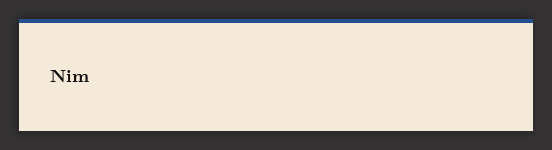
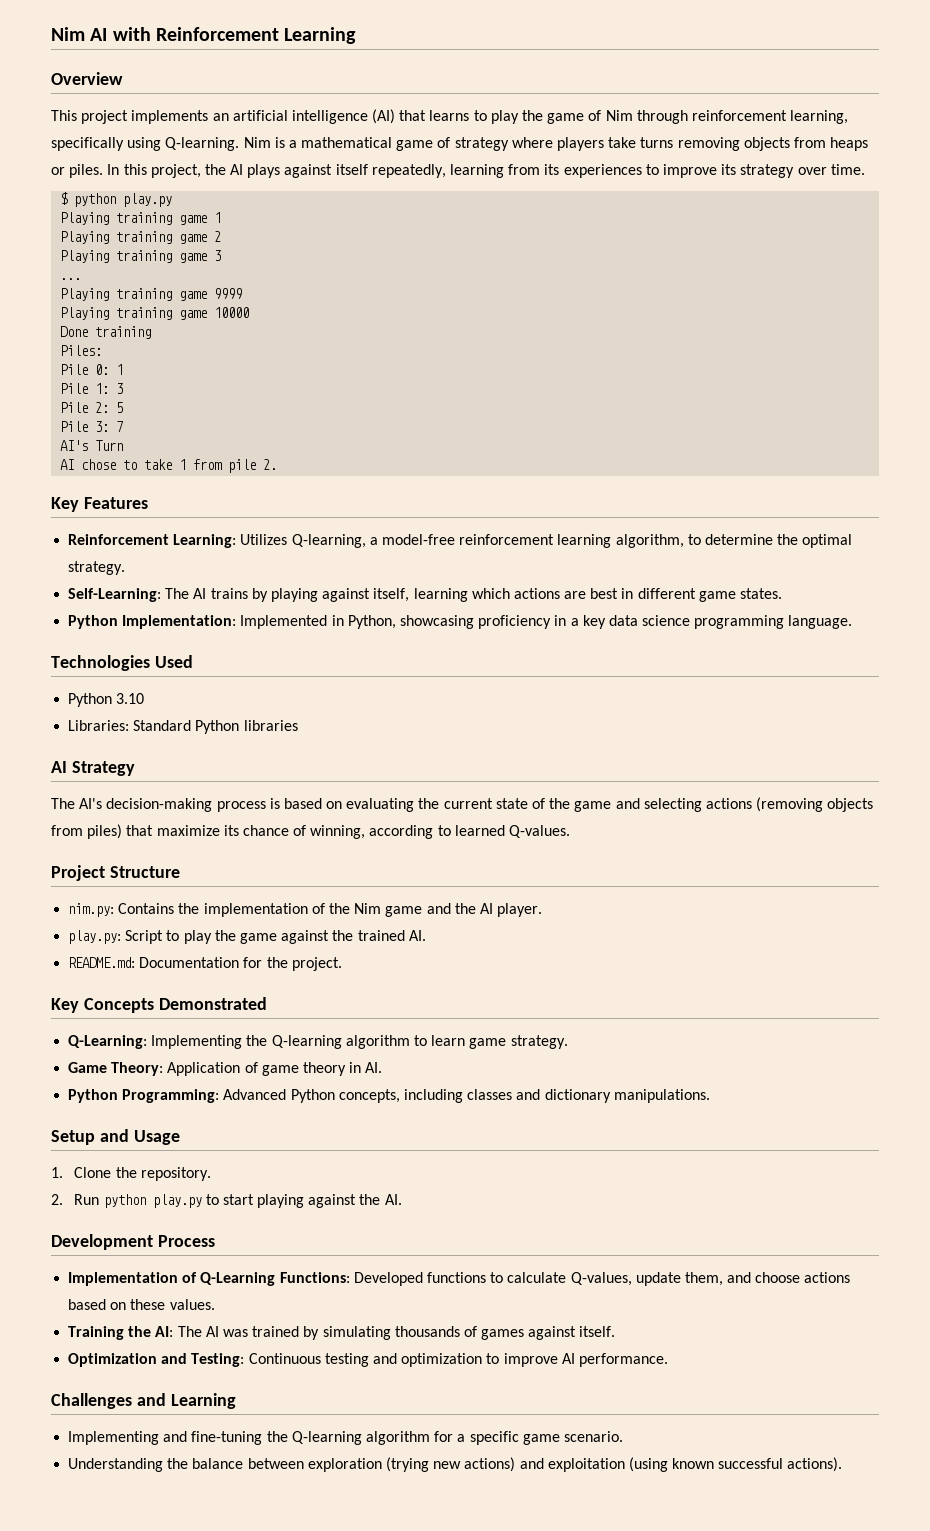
- Nim
+ Nim AI with Reinforcement Learning
+ Overview
+ This project implements an artificial intelligence (AI) that learns to play the game of Nim through reinforcement learning, specifically using Q-learning. Nim is a mathematical game of strategy where players take turns removing objects from heaps or piles. In this project, the AI plays against itself repeatedly, learning from its experiences to improve its strategy over time.
+ $ python play.py
+ Playing training game 1
+ Playing training game 2
+ Playing training game 3
+ ...
+ Playing training game 9999
+ Playing training game 10000
+ Done training
+ Piles:
+ Pile 0: 1
+ Pile 1: 3
+ Pile 2: 5
+ Pile 3: 7
+ AI's Turn
+ AI chose to take 1 from pile 2.
+ Key Features
+ Reinforcement Learning: Utilizes Q-learning, a model-free reinforcement learning algorithm, to determine the optimal strategy.
+ Self-Learning: The AI trains by playing against itself, learning which actions are best in different game states.
+ Python Implementation: Implemented in Python, showcasing proficiency in a key data science programming language.
+ Technologies Used
+ Python 3.10
+ Libraries: Standard Python libraries
+ AI Strategy
+ The AI's decision-making process is based on evaluating the current state of the game and selecting actions (removing objects from piles) that maximize its chance of winning, according to learned Q-values.
+ Project Structure
+ nim.py: Contains the implementation of the Nim game and the AI player.
+ play.py: Script to play the game against the trained AI.
+ README.md: Documentation for the project.
+ Key Concepts Demonstrated
+ Q-Learning: Implementing the Q-learning algorithm to learn game strategy.
+ Game Theory: Application of game theory in AI.
+ Python Programming: Advanced Python concepts, including classes and dictionary manipulations.
+ Setup and Usage
+ 1. Clone the repository.
+ 2. Run python play.py to start playing against the AI.
+ Development Process
+ Implementation of Q-Learning Functions: Developed functions to calculate Q-values, update them, and choose actions based on these values.
+ Training the AI: The AI was trained by simulating thousands of games against itself.
+ Optimization and Testing: Continuous testing and optimization to improve AI performance.
+ Challenges and Learning
+ Implementing and fine-tuning the Q-learning algorithm for a specific game scenario.
+ Understanding the balance between exploration (trying new actions) and exploitation (using known successful actions).

